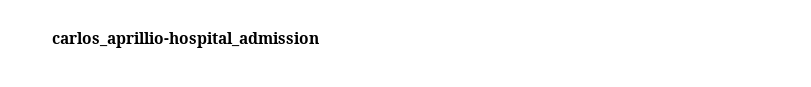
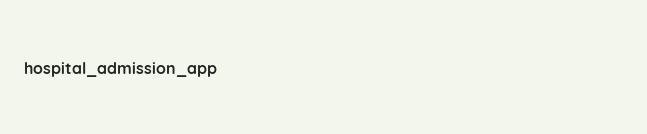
- carlos_aprillio-hospital_admission
+ hospital_admission_app

